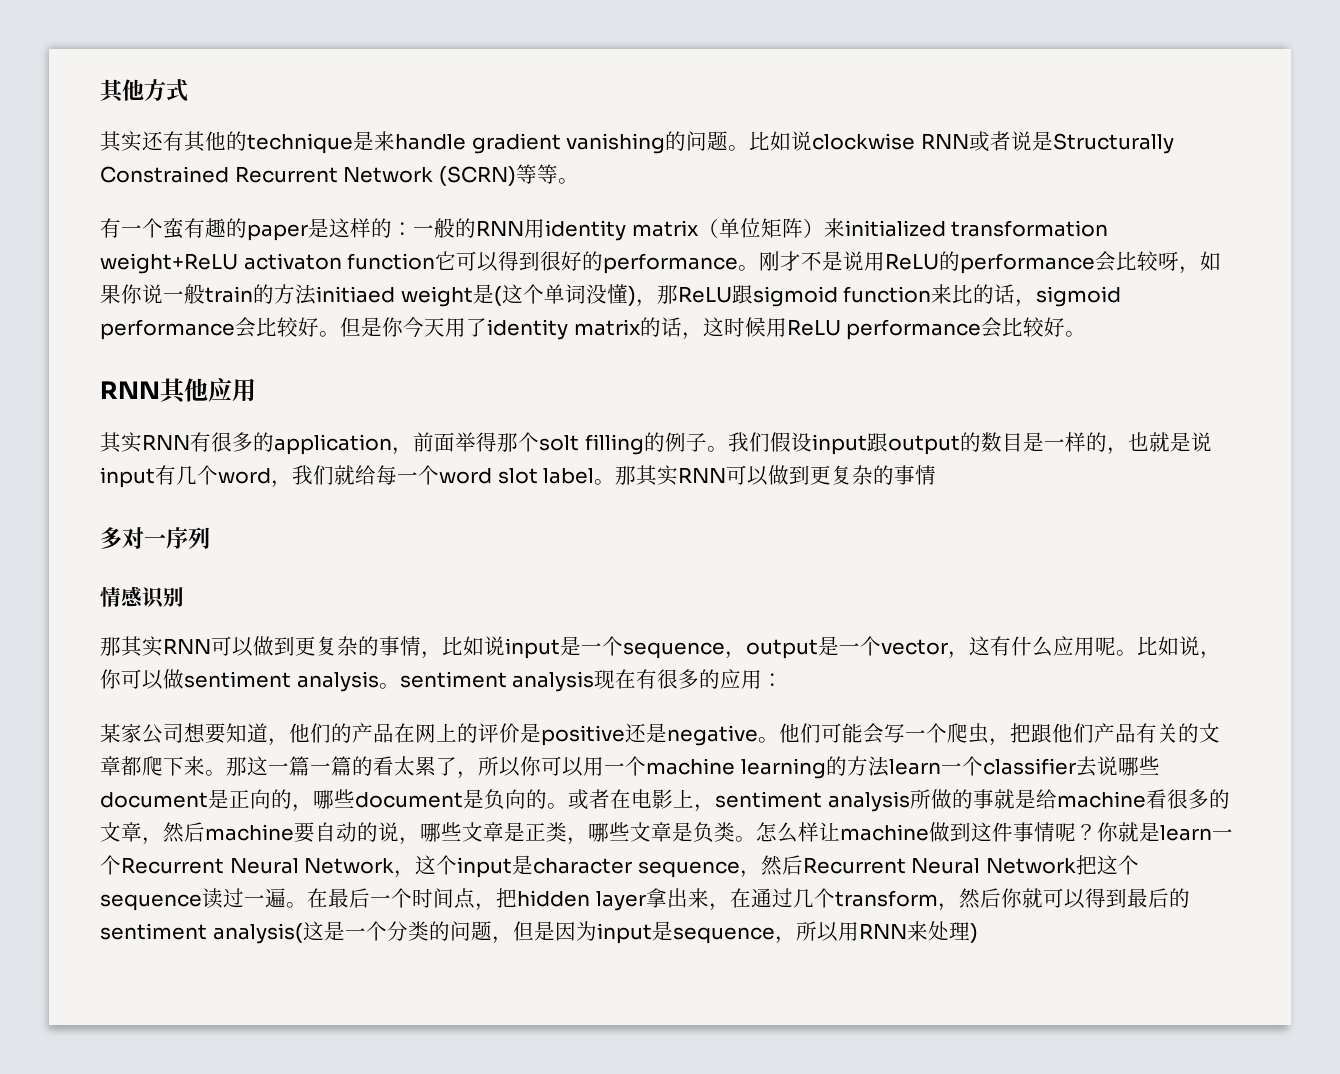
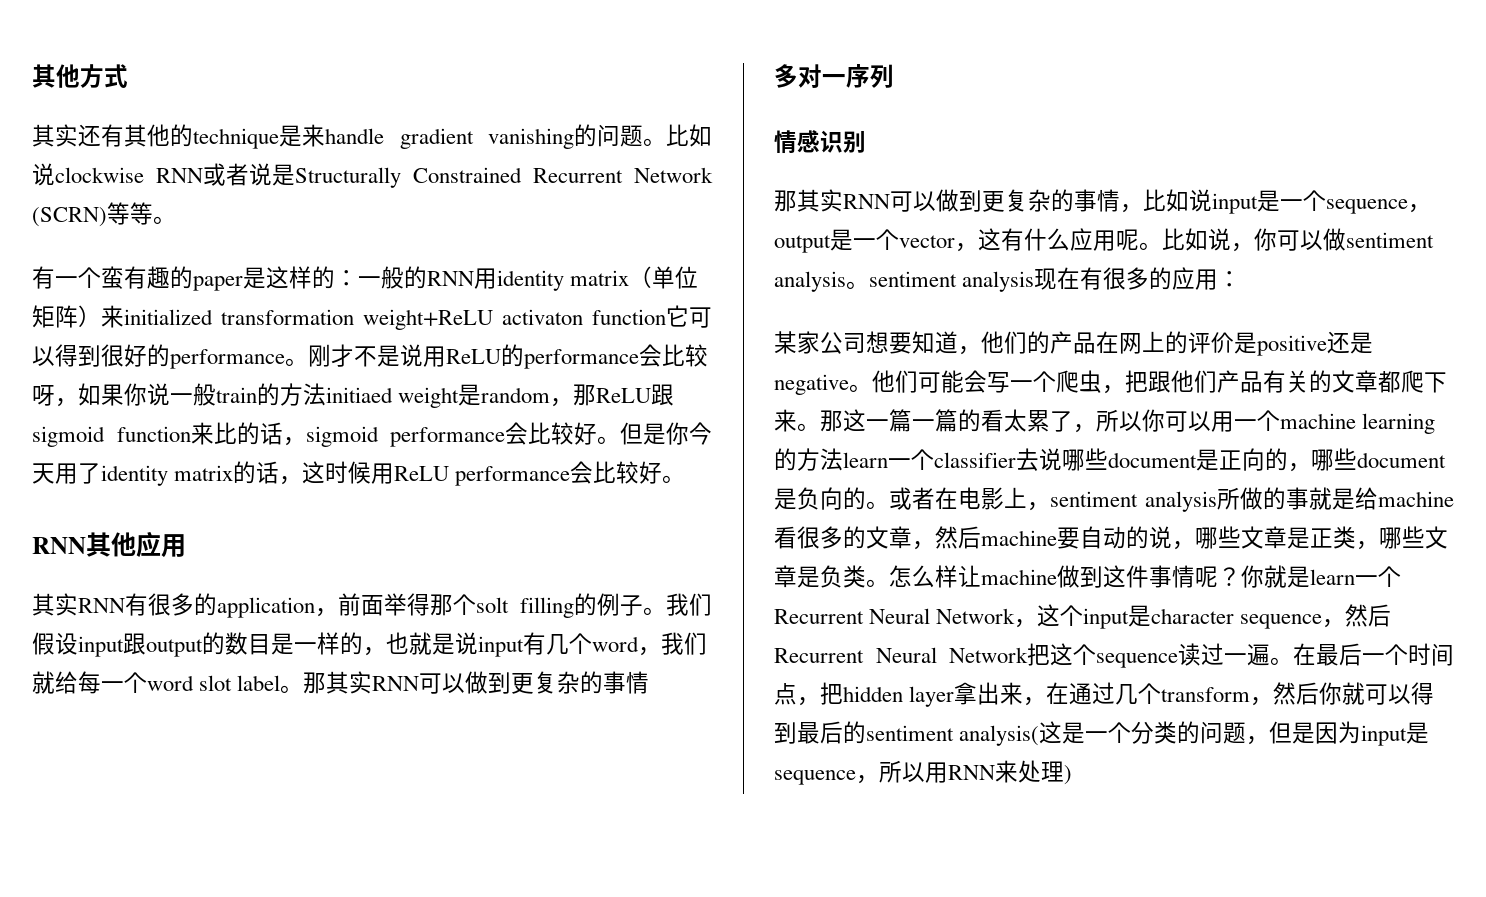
- 刚才不是说用ReLU的performance会比较呀，如果你说一般train的方法initiaed weight是(这个单词没懂)，那ReLU跟sigmoid function来比的话，sigmoid performance会比较好。
+ 刚才不是说用ReLU的performance会比较呀，如果你说一般train的方法initiaed weight是random，那ReLU跟sigmoid function来比的话，sigmoid performance会比较好。

